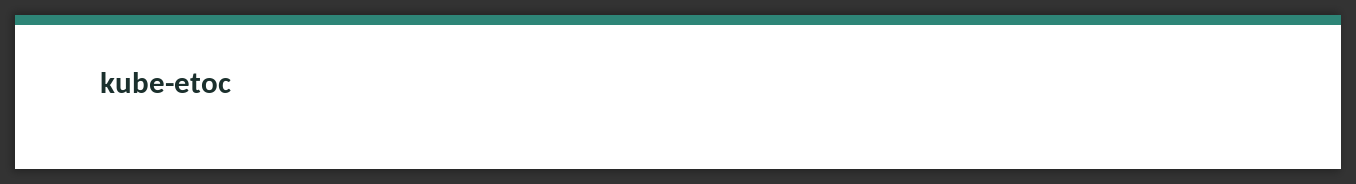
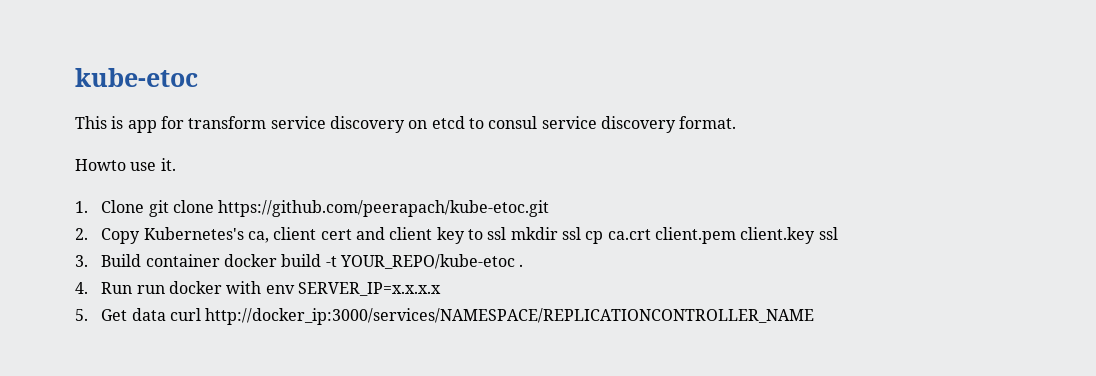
+ This is app for transform service discovery on etcd to consul service discovery format.
+ Howto use it.
+ 1. Clone git clone https://github.com/peerapach/kube-etoc.git
+ 2. Copy Kubernetes's ca, client cert and client key to ssl mkdir ssl cp ca.crt client.pem client.key ssl
+ 3. Build container docker build -t YOUR_REPO/kube-etoc .
+ 4. Run run docker with env SERVER_IP=x.x.x.x
+ 5. Get data curl http://docker_ip:3000/services/NAMESPACE/REPLICATIONCONTROLLER_NAME

